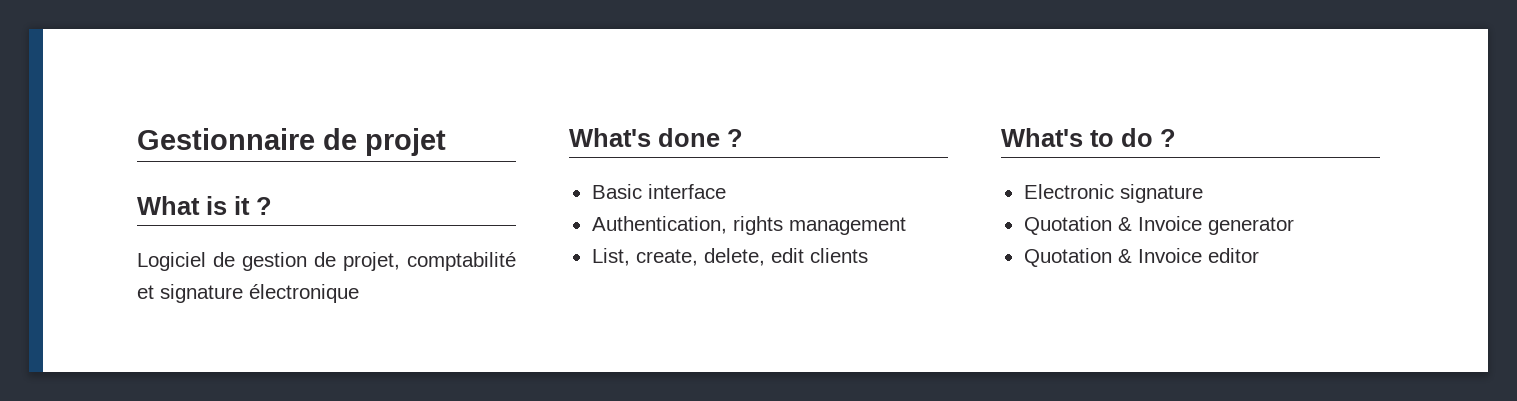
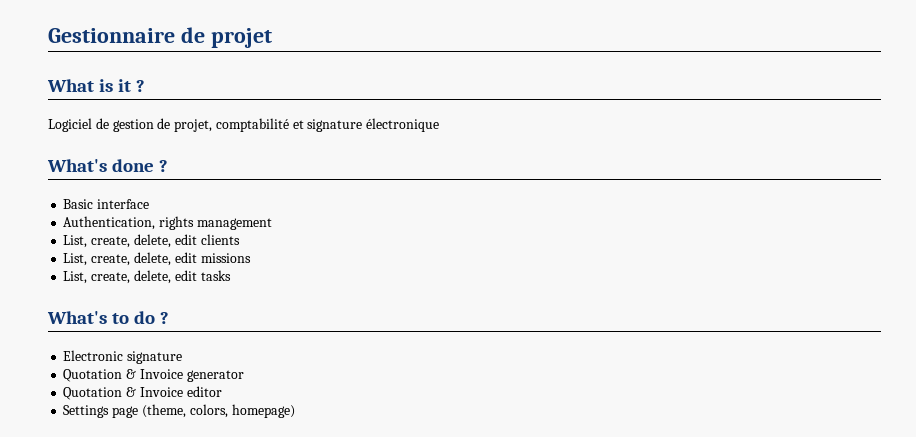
+ List, create, delete, edit missions
+ List, create, delete, edit tasks
+ Settings page (theme, colors, homepage)

